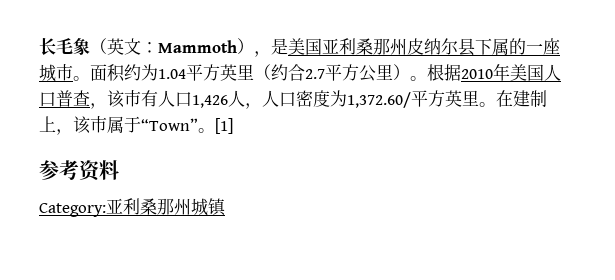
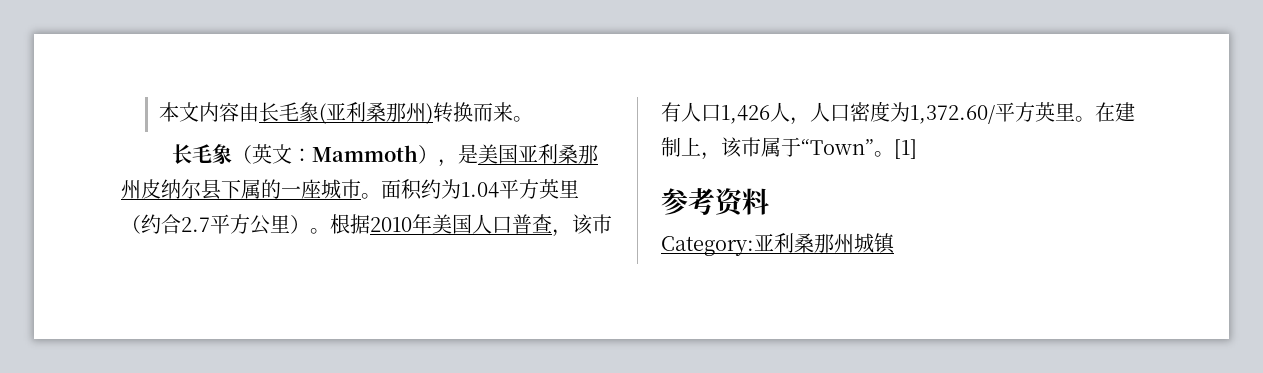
+ 本文内容由长毛象(亚利桑那州)转换而来。

